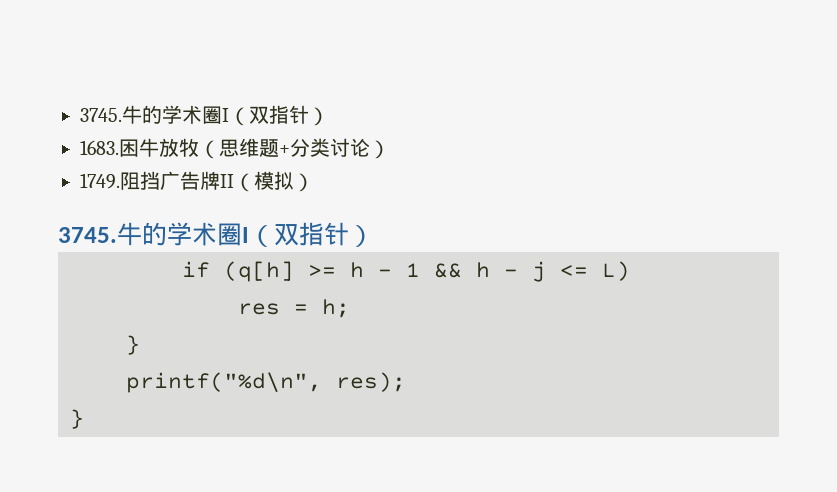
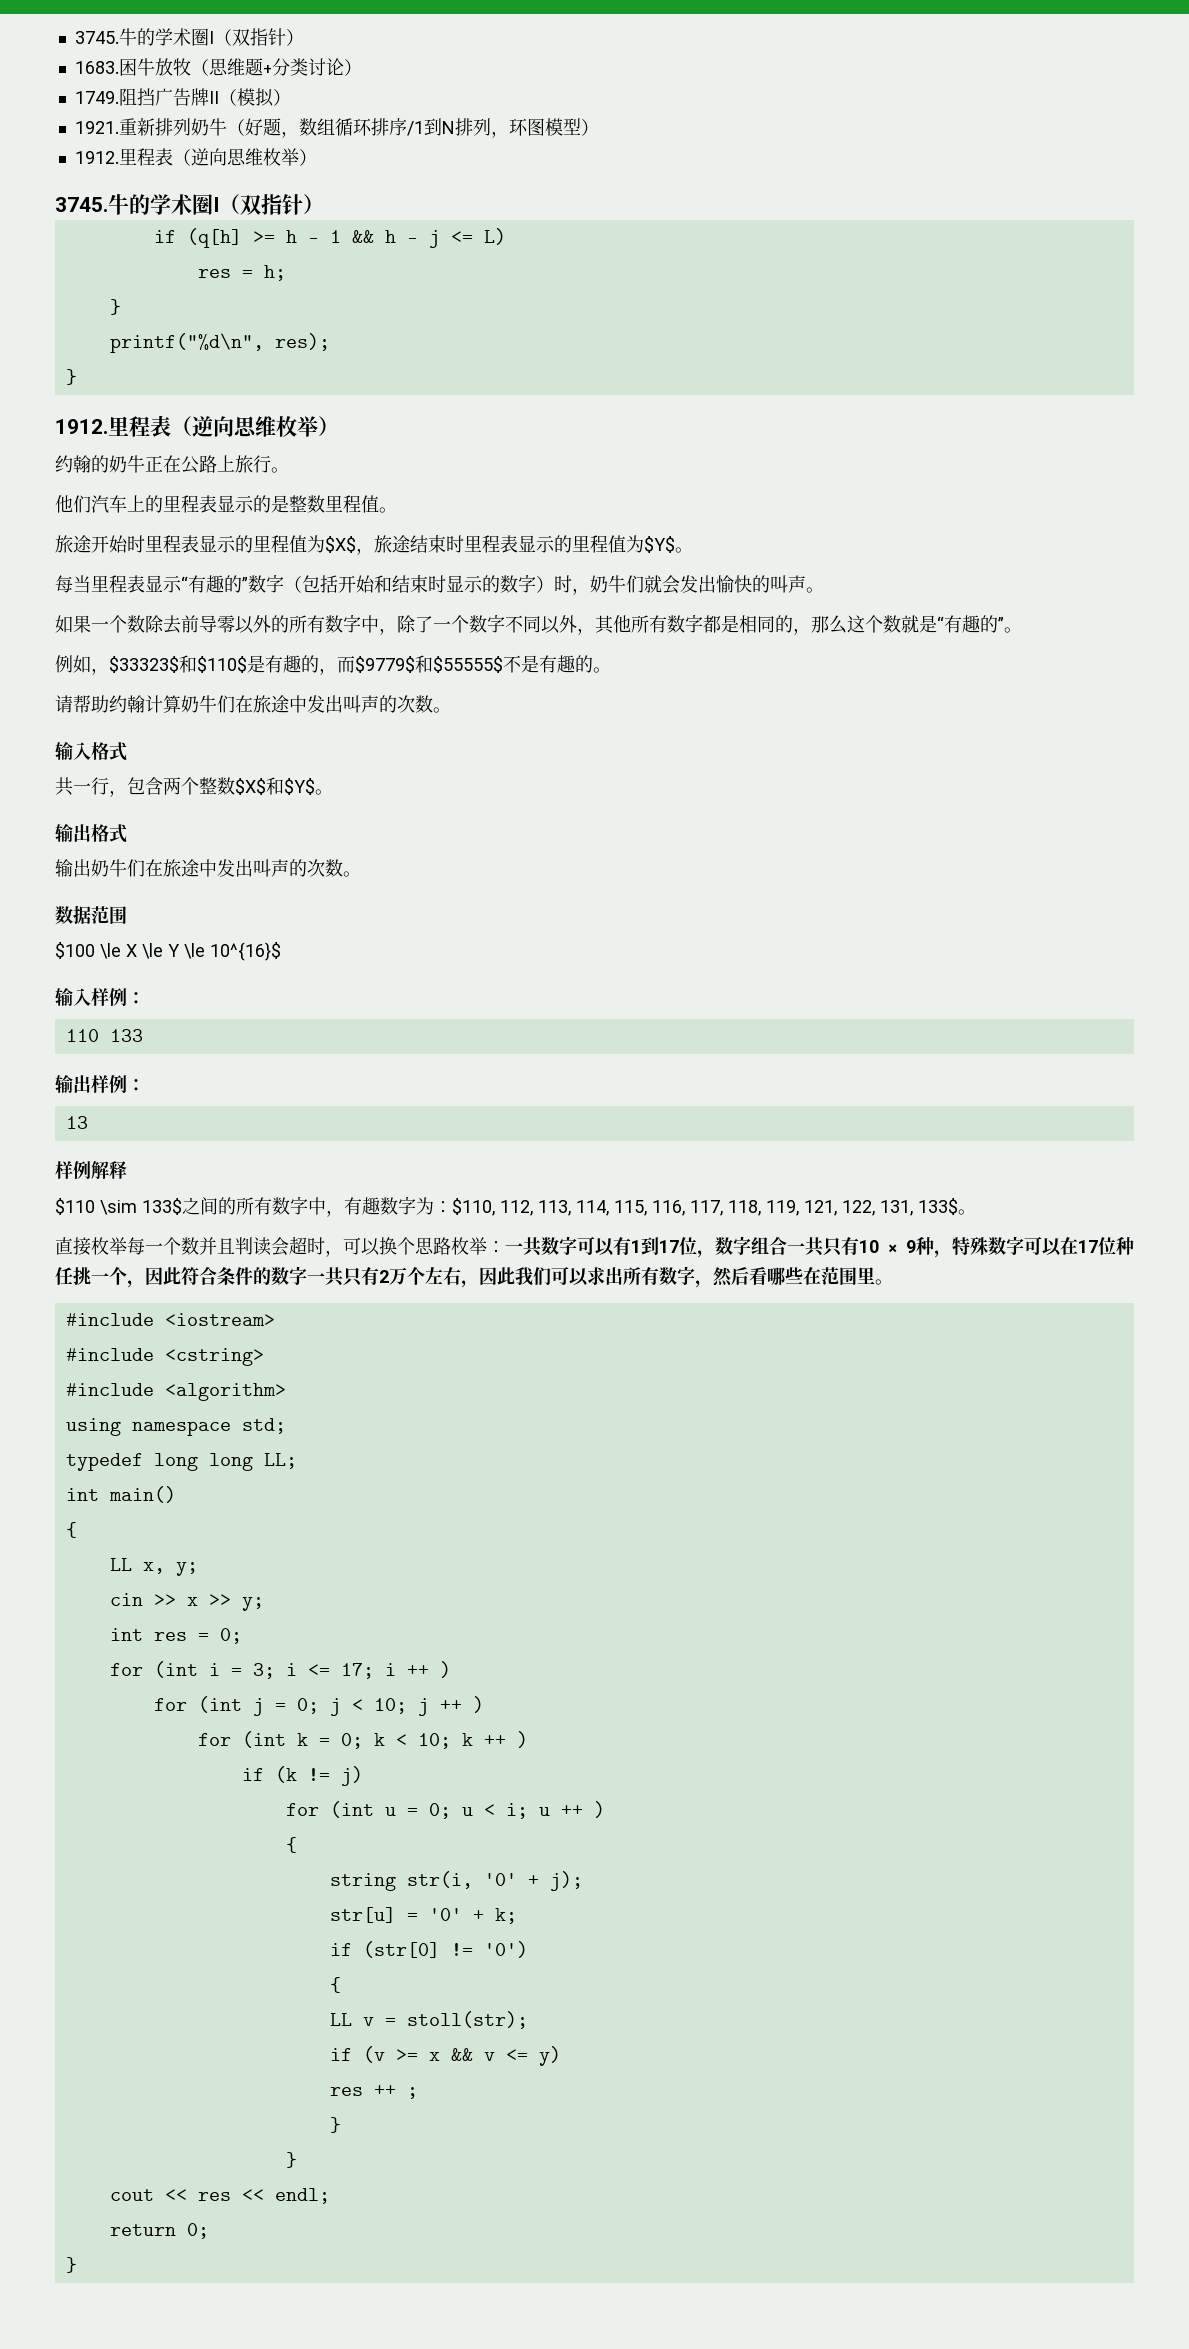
+ 1921.重新排列奶牛（好题，数组循环排序/1到N排列，环图模型）
+ 1912.里程表（逆向思维枚举）
  printf("%d\n", res);
+ }
+ 1912.里程表（逆向思维枚举）
+ 约翰的奶牛正在公路上旅行。
+ 他们汽车上的里程表显示的是整数里程值。
+ 旅途开始时里程表显示的里程值为$X$，旅途结束时里程表显示的里程值为$Y$。
+ 每当里程表显示“有趣的”数字（包括开始和结束时显示的数字）时，奶牛们就会发出愉快的叫声。
+ 如果一个数除去前导零以外的所有数字中，除了一个数字不同以外，其他所有数字都是相同的，那么这个数就是“有趣的”。
+ 例如，$33323$和$110$是有趣的，而$9779$和$55555$不是有趣的。
+ 请帮助约翰计算奶牛们在旅途中发出叫声的次数。
+ 输入格式
+ 共一行，包含两个整数$X$和$Y$。
+ 输出格式
+ 输出奶牛们在旅途中发出叫声的次数。
+ 数据范围
+ $100 \le X \le Y \le 10^{16}$
+ 输入样例：
+ 110 133
+ 输出样例：
+ 13
+ 样例解释
+ $110 \sim 133$之间的所有数字中，有趣数字为：$110, 112, 113, 114, 115, 116, 117, 118, 119, 121, 122, 131, 133$。
+ 直接枚举每一个数并且判读会超时，可以换个思路枚举：一共数字可以有1到17位，数字组合一共只有10 × 9种，特殊数字可以在17位种任挑一个，因此符合条件的数字一共只有2万个左右，因此我们可以求出所有数字，然后看哪些在范围里。
+ #include <iostream>
+ #include <cstring>
+ #include <algorithm>
+ using namespace std;
+ typedef long long LL;
+ int main()
+ {
+ LL x, y;
+ cin >> x >> y;
+ int res = 0;
+ for (int i = 3; i <= 17; i ++ )
+ for (int j = 0; j < 10; j ++ )
+ for (int k = 0; k < 10; k ++ )
+ if (k != j)
+ for (int u = 0; u < i; u ++ )
+ {
+ string str(i, '0' + j);
+ str[u] = '0' + k;
+ if (str[0] != '0')
+ {
+ LL v = stoll(str);
+ if (v >= x && v <= y)
+ res ++ ;
+ }
+ }
+ cout << res << endl;
+ return 0;

